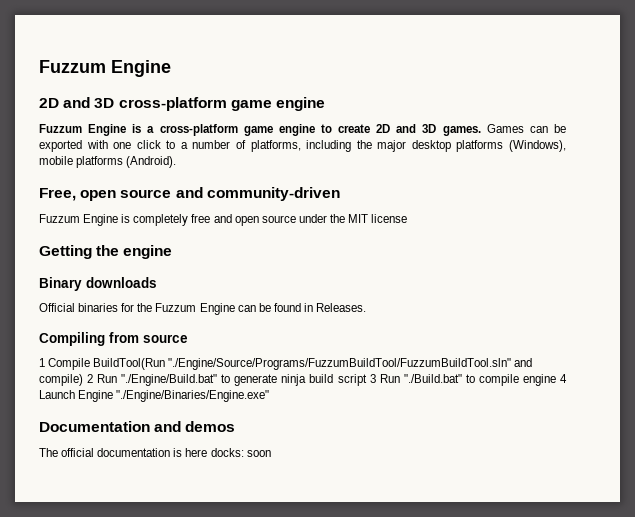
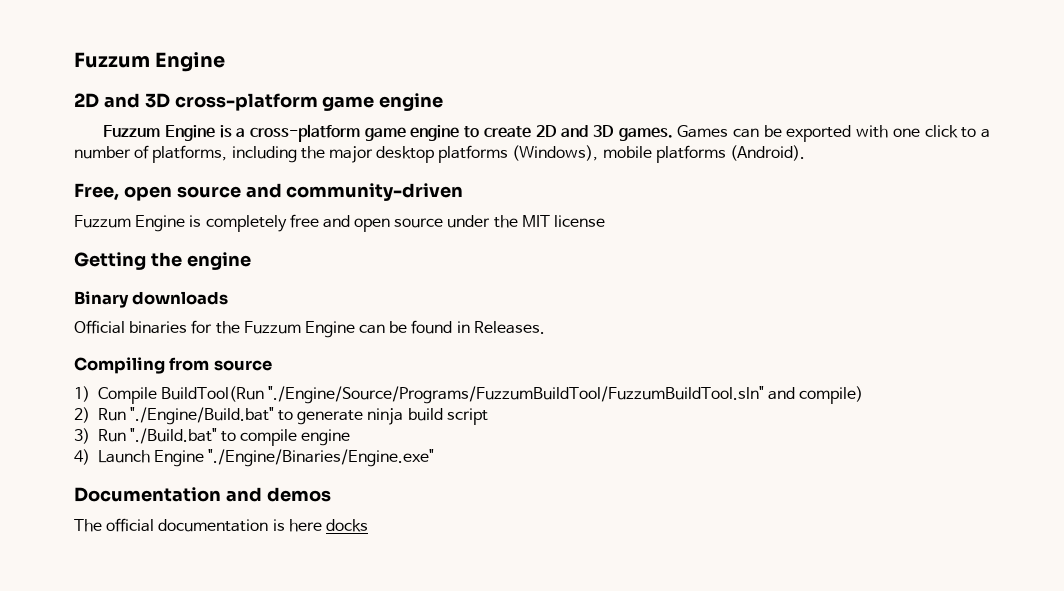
- 1 Compile BuildTool(Run "./Engine/Source/Programs/FuzzumBuildTool/FuzzumBuildTool.sln" and compile) 2 Run "./Engine/Build.bat" to generate ninja build script 3 Run "./Build.bat" to compile engine 4 Launch Engine "./Engine/Binaries/Engine.exe"
+ 1) Compile BuildTool(Run "./Engine/Source/Programs/FuzzumBuildTool/FuzzumBuildTool.sln" and compile)
+ 2) Run "./Engine/Build.bat" to generate ninja build script
+ 3) Run "./Build.bat" to compile engine
+ 4) Launch Engine "./Engine/Binaries/Engine.exe"
- The official documentation is here docks: soon
+ The official documentation is here docks

